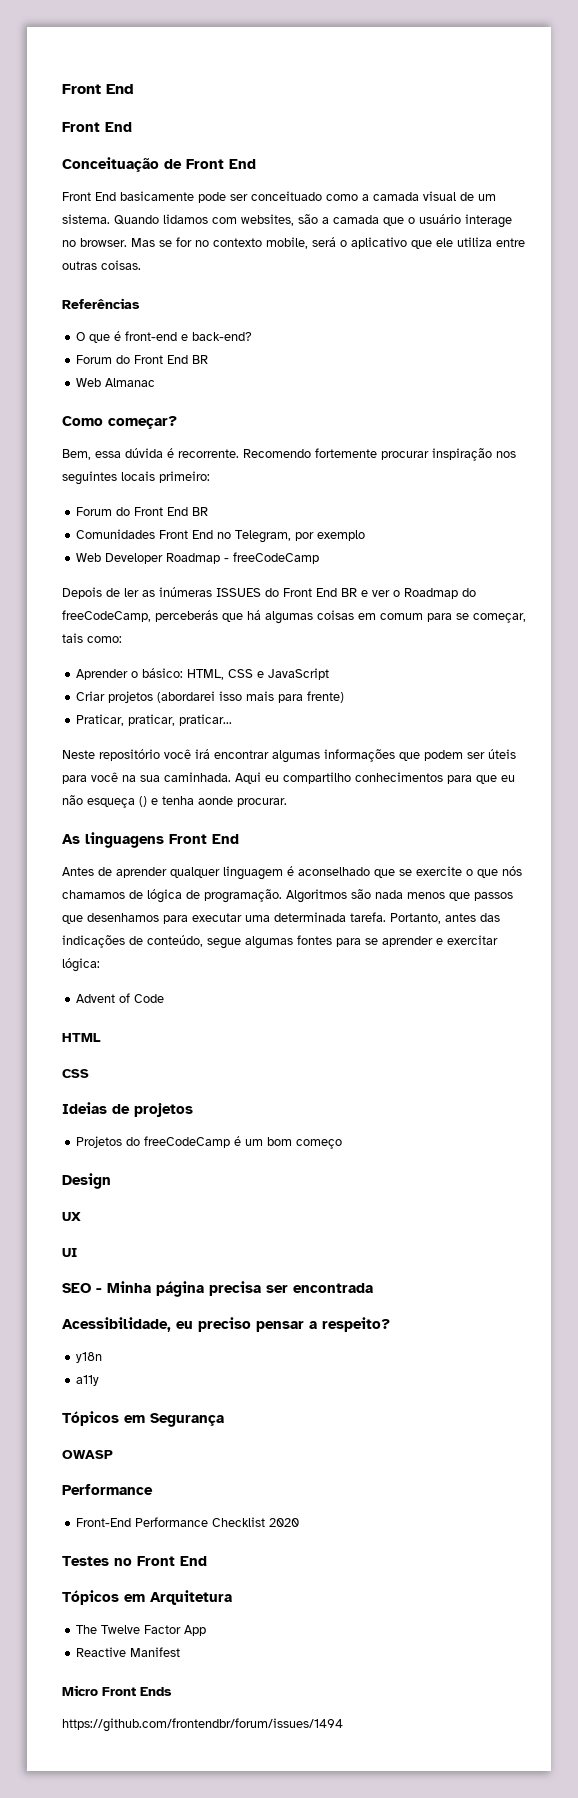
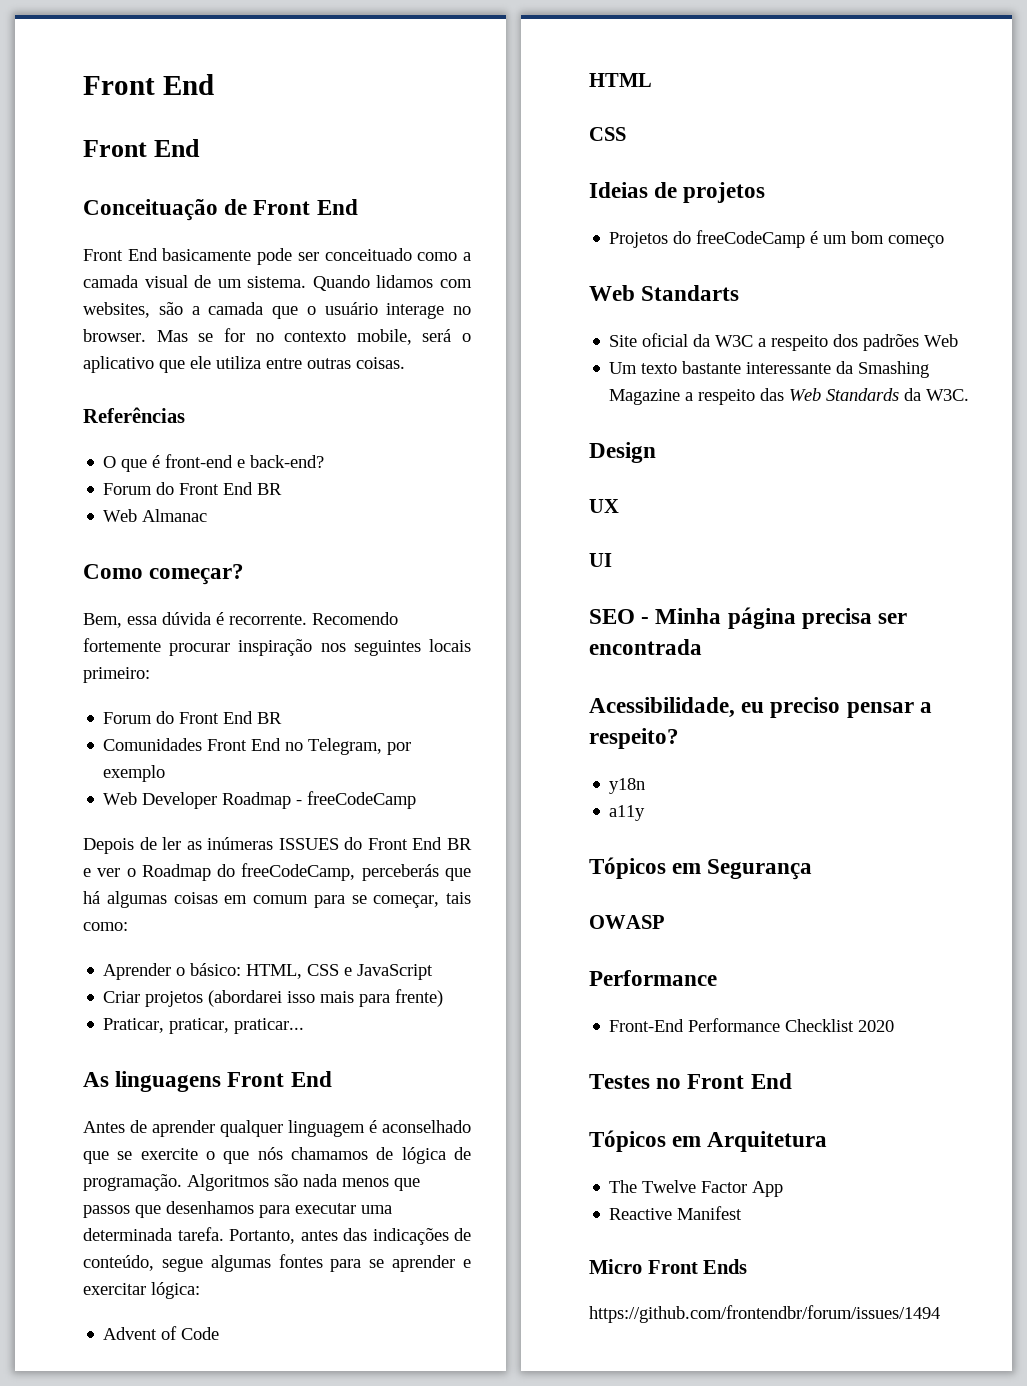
- Neste repositório você irá encontrar algumas informações que podem ser úteis para você na sua caminhada. Aqui eu compartilho conhecimentos para que eu não esqueça () e tenha aonde procurar.
+ Web Standarts
+ Site oficial da W3C a respeito dos padrões Web
+ Um texto bastante interessante da Smashing Magazine a respeito das Web Standards da W3C.

